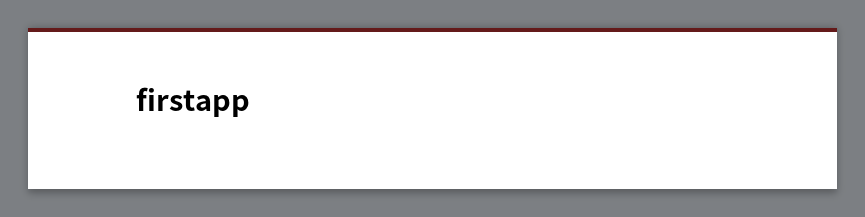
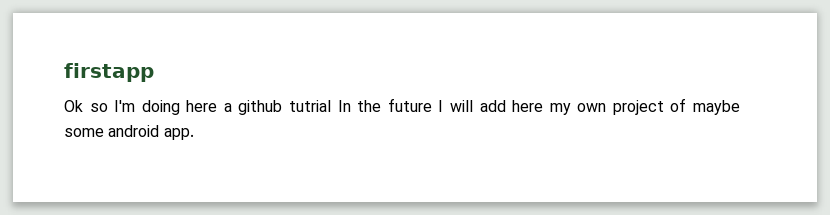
+ Ok so I'm doing here a github tutrial In the future I will add here my own project of maybe some android app.

